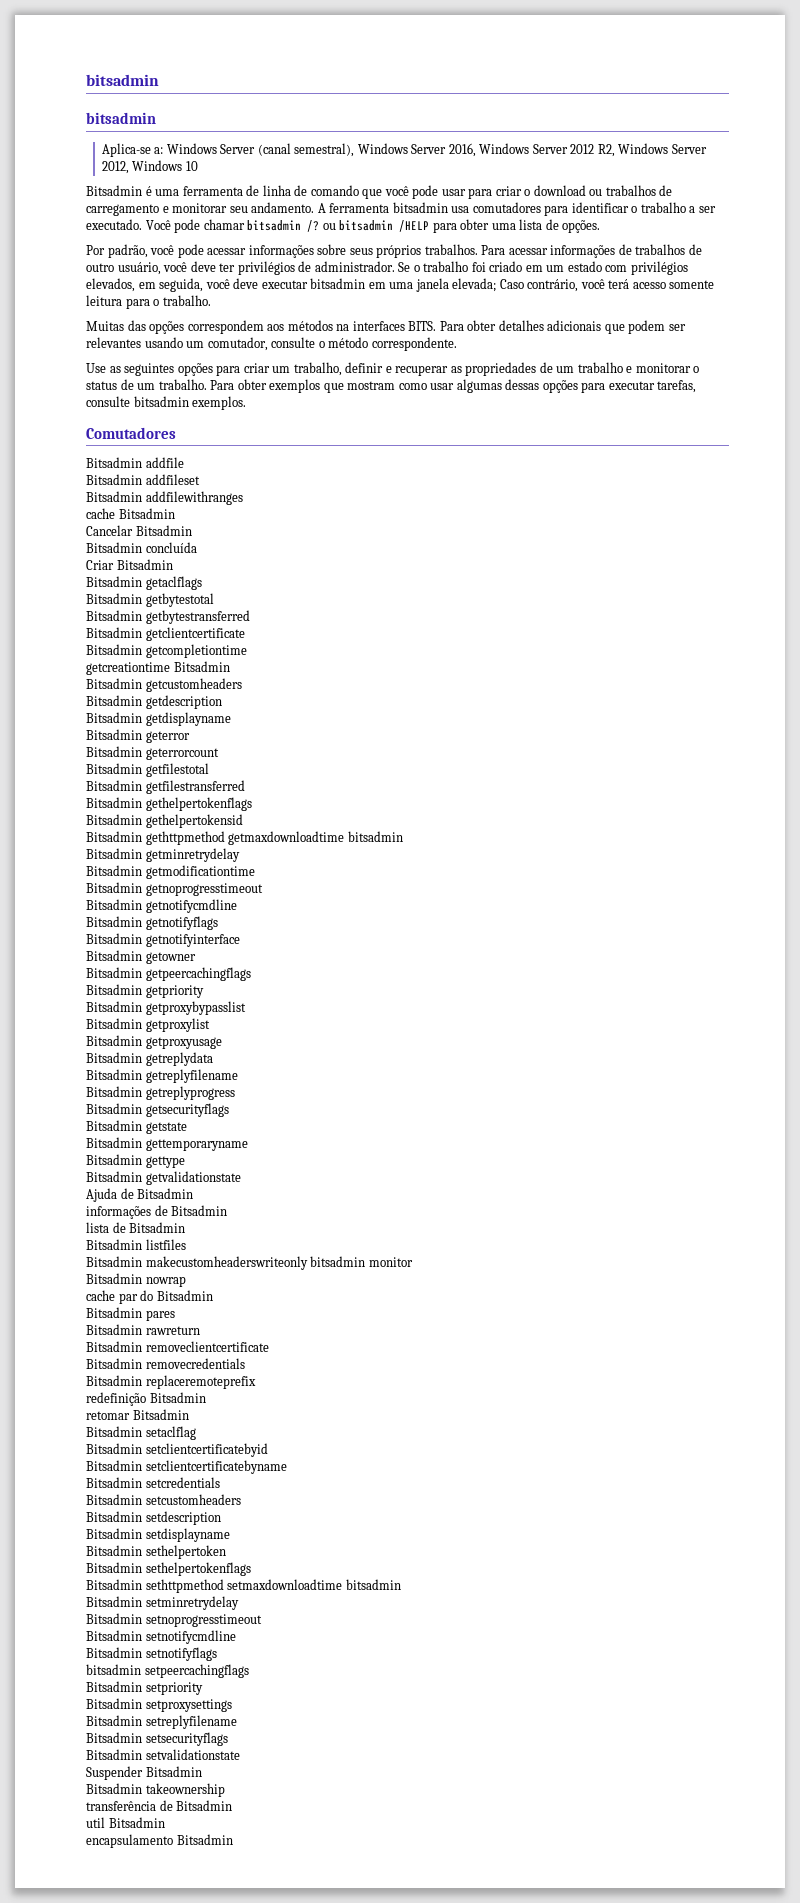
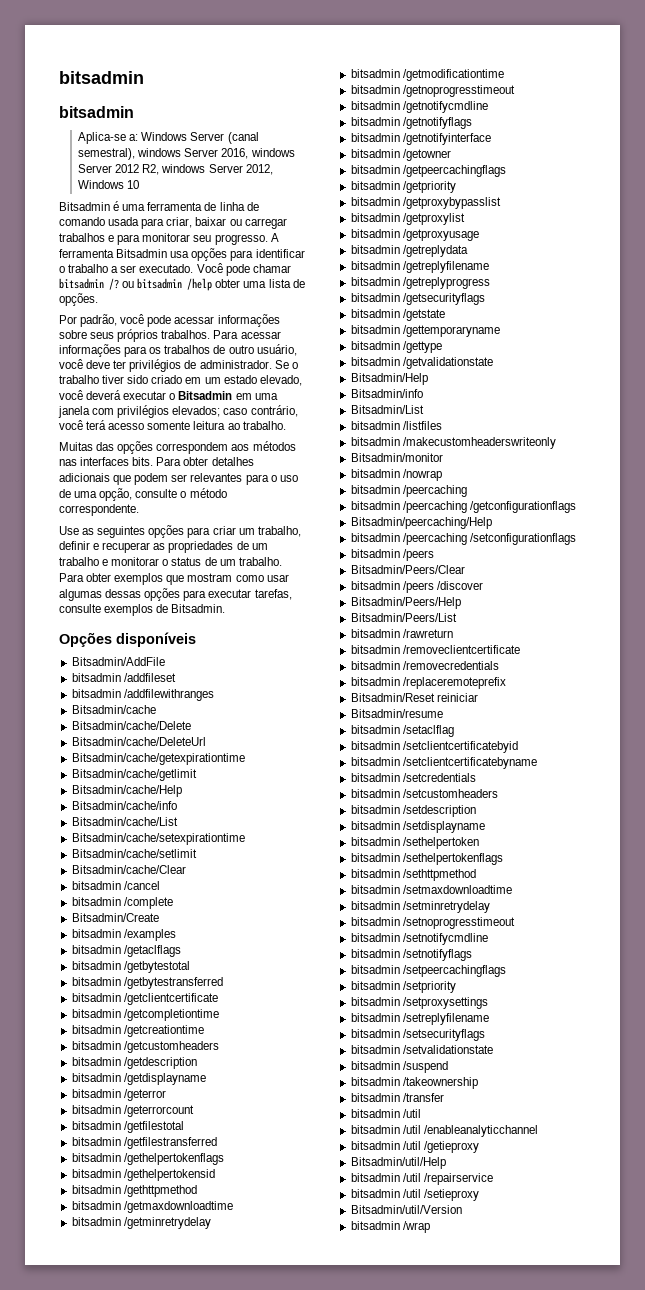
- Aplica-se a: Windows Server (canal semestral), Windows Server 2016, Windows Server 2012 R2, Windows Server 2012, Windows 10
+ Aplica-se a: Windows Server (canal semestral), windows Server 2016, windows Server 2012 R2, windows Server 2012, Windows 10
- Bitsadmin é uma ferramenta de linha de comando que você pode usar para criar o download ou trabalhos de carregamento e monitorar seu andamento.
+ Bitsadmin é uma ferramenta de linha de comando usada para criar, baixar ou carregar trabalhos e para monitorar seu progresso.
- A ferramenta bitsadmin usa comutadores para identificar o trabalho a ser executado.
+ A ferramenta Bitsadmin usa opções para identificar o trabalho a ser executado.
- Você pode chamar bitsadmin /? ou bitsadmin /HELP para obter uma lista de opções.
+ Você pode chamar bitsadmin /? ou bitsadmin /help obter uma lista de opções.
- Para acessar informações de trabalhos de outro usuário, você deve ter privilégios de administrador.
+ Para acessar informações para os trabalhos de outro usuário, você deve ter privilégios de administrador.
- Se o trabalho foi criado em um estado com privilégios elevados, em seguida, você deve executar bitsadmin em uma janela elevada; Caso contrário, você terá acesso somente leitura para o trabalho.
+ Se o trabalho tiver sido criado em um estado elevado, você deverá executar o Bitsadmin em uma janela com privilégios elevados; caso contrário, você terá acesso somente leitura ao trabalho.
- Muitas das opções correspondem aos métodos na interfaces BITS.
+ Muitas das opções correspondem aos métodos nas interfaces bits.
- Para obter detalhes adicionais que podem ser relevantes usando um comutador, consulte o método correspondente.
+ Para obter detalhes adicionais que podem ser relevantes para o uso de uma opção, consulte o método correspondente.
- Para obter exemplos que mostram como usar algumas dessas opções para executar tarefas, consulte bitsadmin exemplos.
- Comutadores
- Bitsadmin addfile
- Bitsadmin addfileset
- Bitsadmin addfilewithranges
- cache Bitsadmin
- Cancelar Bitsadmin
- Bitsadmin concluída
- Criar Bitsadmin
- Bitsadmin getaclflags
- Bitsadmin getbytestotal
- Bitsadmin getbytestransferred
- Bitsadmin getclientcertificate
- Bitsadmin getcompletiontime
- getcreationtime Bitsadmin
- Bitsadmin getcustomheaders
- Bitsadmin getdescription
- Bitsadmin getdisplayname
- Bitsadmin geterror
- Bitsadmin geterrorcount
- Bitsadmin getfilestotal
- Bitsadmin getfilestransferred
- Bitsadmin gethelpertokenflags
- Bitsadmin gethelpertokensid
- Bitsadmin gethttpmethod getmaxdownloadtime bitsadmin
- Bitsadmin getminretrydelay
- Bitsadmin getmodificationtime
- Bitsadmin getnoprogresstimeout
- Bitsadmin getnotifycmdline
- Bitsadmin getnotifyflags
- Bitsadmin getnotifyinterface
- Bitsadmin getowner
- Bitsadmin getpeercachingflags
- Bitsadmin getpriority
- Bitsadmin getproxybypasslist
- Bitsadmin getproxylist
- Bitsadmin getproxyusage
- Bitsadmin getreplydata
- Bitsadmin getreplyfilename
- Bitsadmin getreplyprogress
- Bitsadmin getsecurityflags
- Bitsadmin getstate
- Bitsadmin gettemporaryname
- Bitsadmin gettype
- Bitsadmin getvalidationstate
- Ajuda de Bitsadmin
- informações de Bitsadmin
- lista de Bitsadmin
- Bitsadmin listfiles
- Bitsadmin makecustomheaderswriteonly bitsadmin monitor
- Bitsadmin nowrap
- cache par do Bitsadmin
- Bitsadmin pares
- Bitsadmin rawreturn
- Bitsadmin removeclientcertificate
- Bitsadmin removecredentials
- Bitsadmin replaceremoteprefix
- redefinição Bitsadmin
- retomar Bitsadmin
- Bitsadmin setaclflag
- Bitsadmin setclientcertificatebyid
- Bitsadmin setclientcertificatebyname
- Bitsadmin setcredentials
- Bitsadmin setcustomheaders
- Bitsadmin setdescription
- Bitsadmin setdisplayname
- Bitsadmin sethelpertoken
- Bitsadmin sethelpertokenflags
- Bitsadmin sethttpmethod setmaxdownloadtime bitsadmin
- Bitsadmin setminretrydelay
- Bitsadmin setnoprogresstimeout
- Bitsadmin setnotifycmdline
- Bitsadmin setnotifyflags
- bitsadmin setpeercachingflags
- Bitsadmin setpriority
- Bitsadmin setproxysettings
- Bitsadmin setreplyfilename
- Bitsadmin setsecurityflags
- Bitsadmin setvalidationstate
- Suspender Bitsadmin
- Bitsadmin takeownership
- transferência de Bitsadmin
- util Bitsadmin
- encapsulamento Bitsadmin
+ Para obter exemplos que mostram como usar algumas dessas opções para executar tarefas, consulte exemplos de Bitsadmin.
+ Opções disponíveis
+ Bitsadmin/AddFile
+ bitsadmin /addfileset
+ bitsadmin /addfilewithranges
+ Bitsadmin/cache
+ Bitsadmin/cache/Delete
+ Bitsadmin/cache/DeleteUrl
+ Bitsadmin/cache/getexpirationtime
+ Bitsadmin/cache/getlimit
+ Bitsadmin/cache/Help
+ Bitsadmin/cache/info
+ Bitsadmin/cache/List
+ Bitsadmin/cache/setexpirationtime
+ Bitsadmin/cache/setlimit
+ Bitsadmin/cache/Clear
+ bitsadmin /cancel
+ bitsadmin /complete
+ Bitsadmin/Create
+ bitsadmin /examples
+ bitsadmin /getaclflags
+ bitsadmin /getbytestotal
+ bitsadmin /getbytestransferred
+ bitsadmin /getclientcertificate
+ bitsadmin /getcompletiontime
+ bitsadmin /getcreationtime
+ bitsadmin /getcustomheaders
+ bitsadmin /getdescription
+ bitsadmin /getdisplayname
+ bitsadmin /geterror
+ bitsadmin /geterrorcount
+ bitsadmin /getfilestotal
+ bitsadmin /getfilestransferred
+ bitsadmin /gethelpertokenflags
+ bitsadmin /gethelpertokensid
+ bitsadmin /gethttpmethod
+ bitsadmin /getmaxdownloadtime
+ bitsadmin /getminretrydelay
+ bitsadmin /getmodificationtime
+ bitsadmin /getnoprogresstimeout
+ bitsadmin /getnotifycmdline
+ bitsadmin /getnotifyflags
+ bitsadmin /getnotifyinterface
+ bitsadmin /getowner
+ bitsadmin /getpeercachingflags
+ bitsadmin /getpriority
+ bitsadmin /getproxybypasslist
+ bitsadmin /getproxylist
+ bitsadmin /getproxyusage
+ bitsadmin /getreplydata
+ bitsadmin /getreplyfilename
+ bitsadmin /getreplyprogress
+ bitsadmin /getsecurityflags
+ bitsadmin /getstate
+ bitsadmin /gettemporaryname
+ bitsadmin /gettype
+ bitsadmin /getvalidationstate
+ Bitsadmin/Help
+ Bitsadmin/info
+ Bitsadmin/List
+ bitsadmin /listfiles
+ bitsadmin /makecustomheaderswriteonly
+ Bitsadmin/monitor
+ bitsadmin /nowrap
+ bitsadmin /peercaching
+ bitsadmin /peercaching /getconfigurationflags
+ Bitsadmin/peercaching/Help
+ bitsadmin /peercaching /setconfigurationflags
+ bitsadmin /peers
+ Bitsadmin/Peers/Clear
+ bitsadmin /peers /discover
+ Bitsadmin/Peers/Help
+ Bitsadmin/Peers/List
+ bitsadmin /rawreturn
+ bitsadmin /removeclientcertificate
+ bitsadmin /removecredentials
+ bitsadmin /replaceremoteprefix
+ Bitsadmin/Reset reiniciar
+ Bitsadmin/resume
+ bitsadmin /setaclflag
+ bitsadmin /setclientcertificatebyid
+ bitsadmin /setclientcertificatebyname
+ bitsadmin /setcredentials
+ bitsadmin /setcustomheaders
+ bitsadmin /setdescription
+ bitsadmin /setdisplayname
+ bitsadmin /sethelpertoken
+ bitsadmin /sethelpertokenflags
+ bitsadmin /sethttpmethod
+ bitsadmin /setmaxdownloadtime
+ bitsadmin /setminretrydelay
+ bitsadmin /setnoprogresstimeout
+ bitsadmin /setnotifycmdline
+ bitsadmin /setnotifyflags
+ bitsadmin /setpeercachingflags
+ bitsadmin /setpriority
+ bitsadmin /setproxysettings
+ bitsadmin /setreplyfilename
+ bitsadmin /setsecurityflags
+ bitsadmin /setvalidationstate
+ bitsadmin /suspend
+ bitsadmin /takeownership
+ bitsadmin /transfer
+ bitsadmin /util
+ bitsadmin /util /enableanalyticchannel
+ bitsadmin /util /getieproxy
+ Bitsadmin/util/Help
+ bitsadmin /util /repairservice
+ bitsadmin /util /setieproxy
+ Bitsadmin/util/Version
+ bitsadmin /wrap

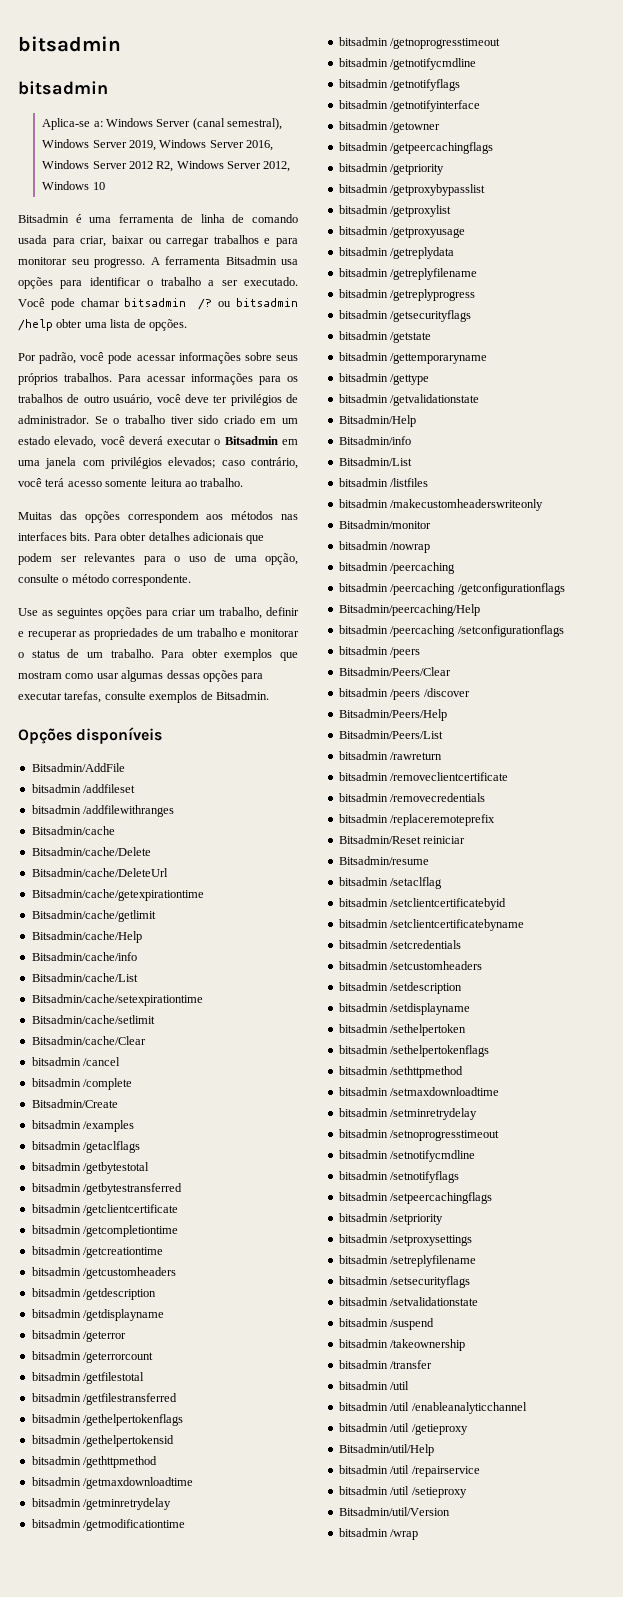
- Aplica-se a: Windows Server (canal semestral), windows Server 2016, windows Server 2012 R2, windows Server 2012, Windows 10
+ Aplica-se a: Windows Server (canal semestral), Windows Server 2019, Windows Server 2016, Windows Server 2012 R2, Windows Server 2012, Windows 10

